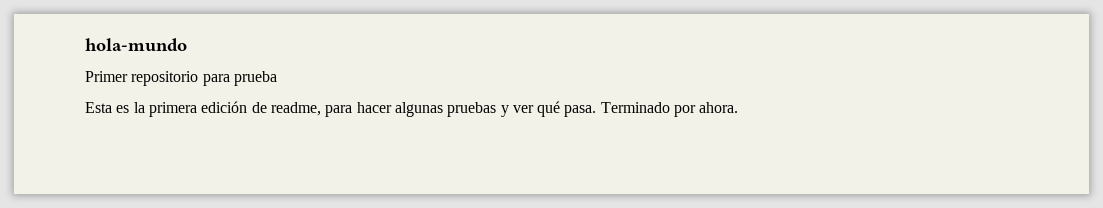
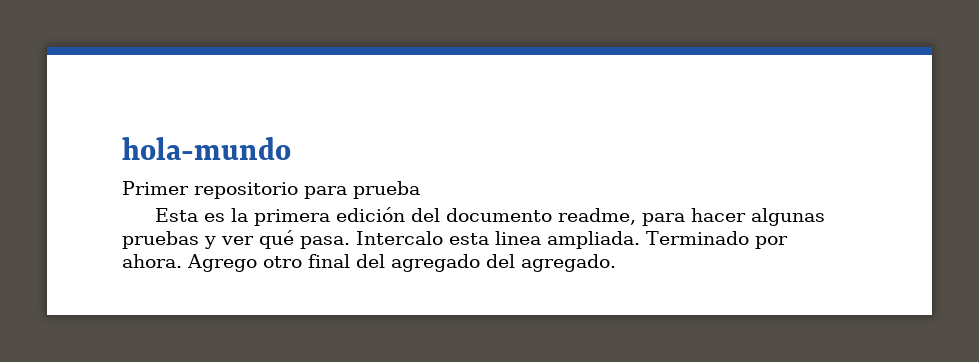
- Esta es la primera edición de readme, para hacer algunas pruebas y ver qué pasa.
+ Esta es la primera edición del documento readme, para hacer algunas pruebas y ver qué pasa.
- Terminado por ahora.
+ Intercalo esta linea ampliada. Terminado por ahora. Agrego otro final del agregado del agregado.

